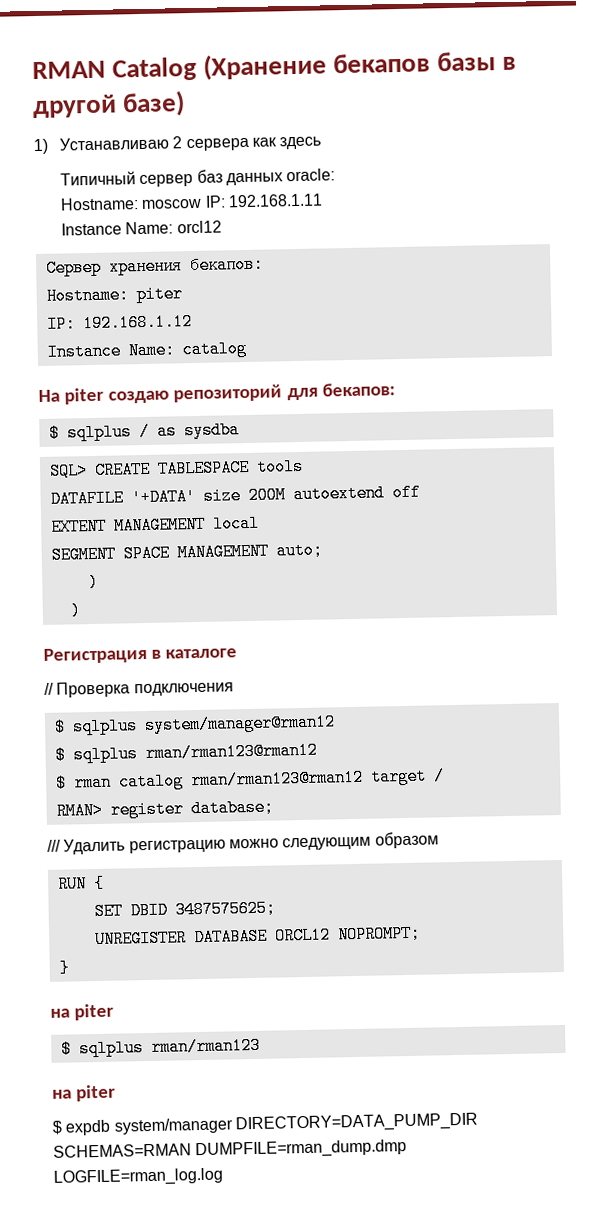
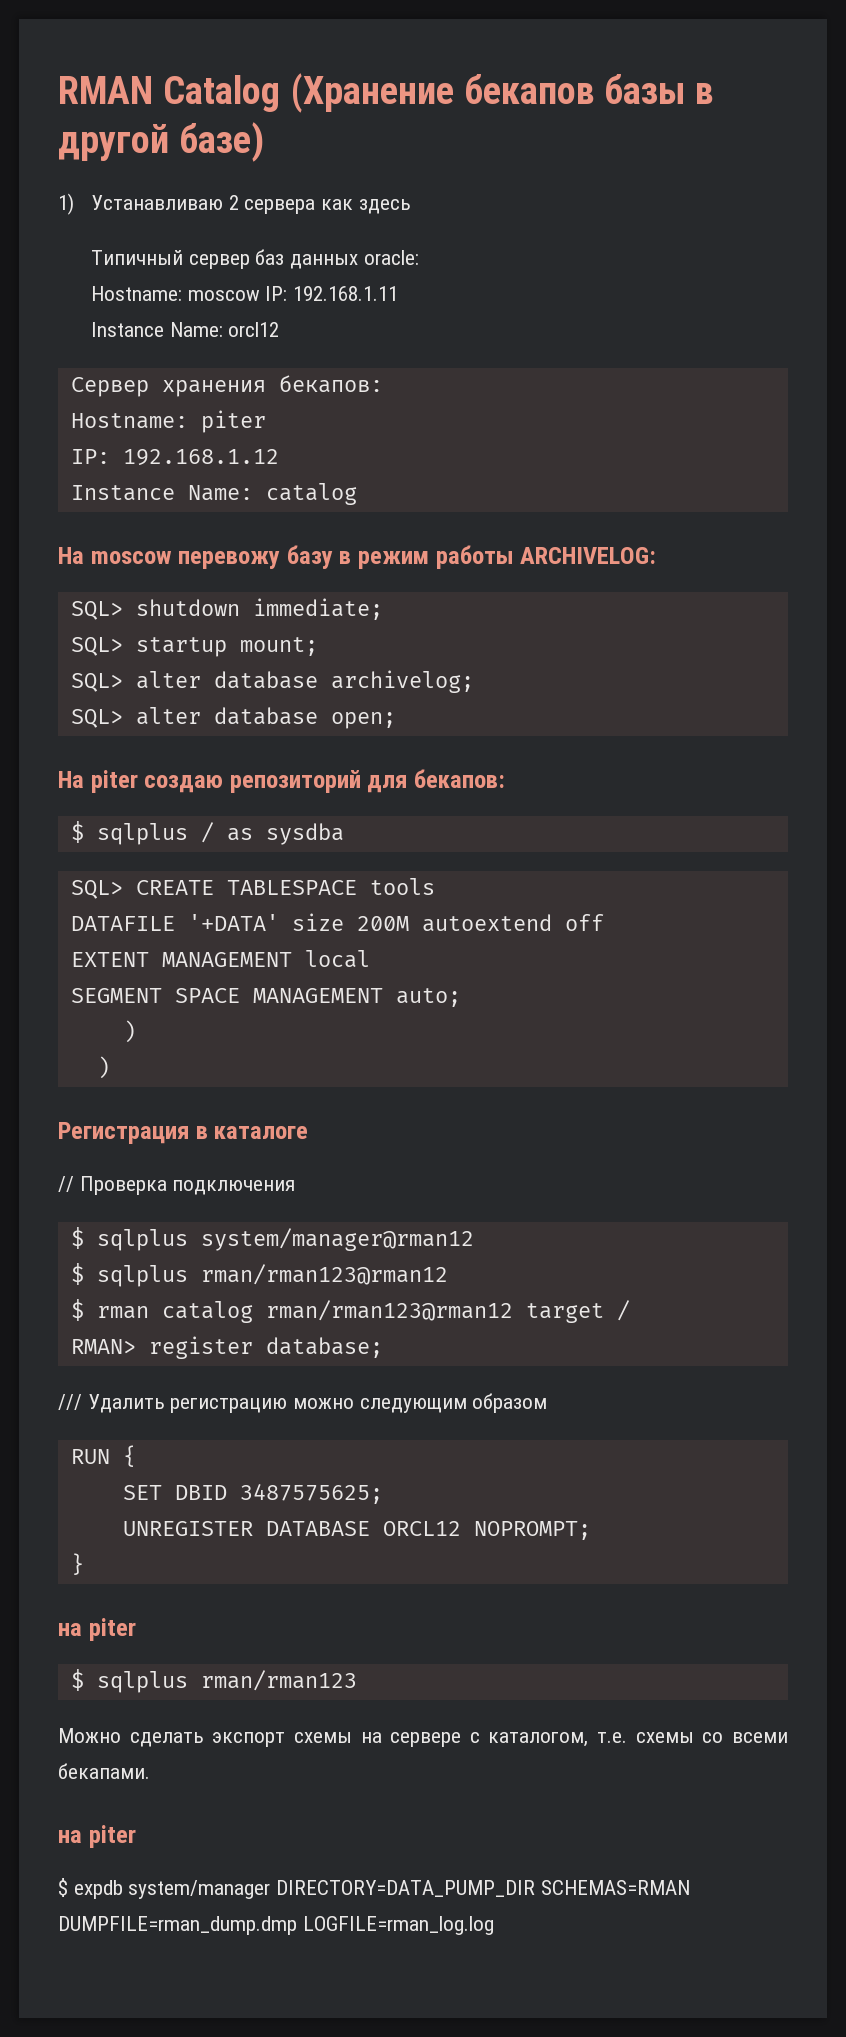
+ На moscow перевожу базу в режим работы ARCHIVELOG:
+ SQL> shutdown immediate;
+ SQL> startup mount;
+ SQL> alter database archivelog;
+ SQL> alter database open;
+ Можно сделать экспорт схемы на сервере с каталогом, т.е. схемы со всеми бекапами.

